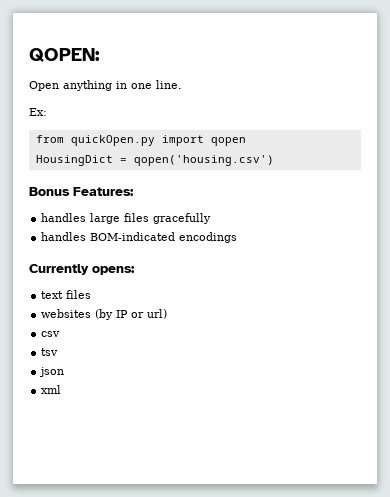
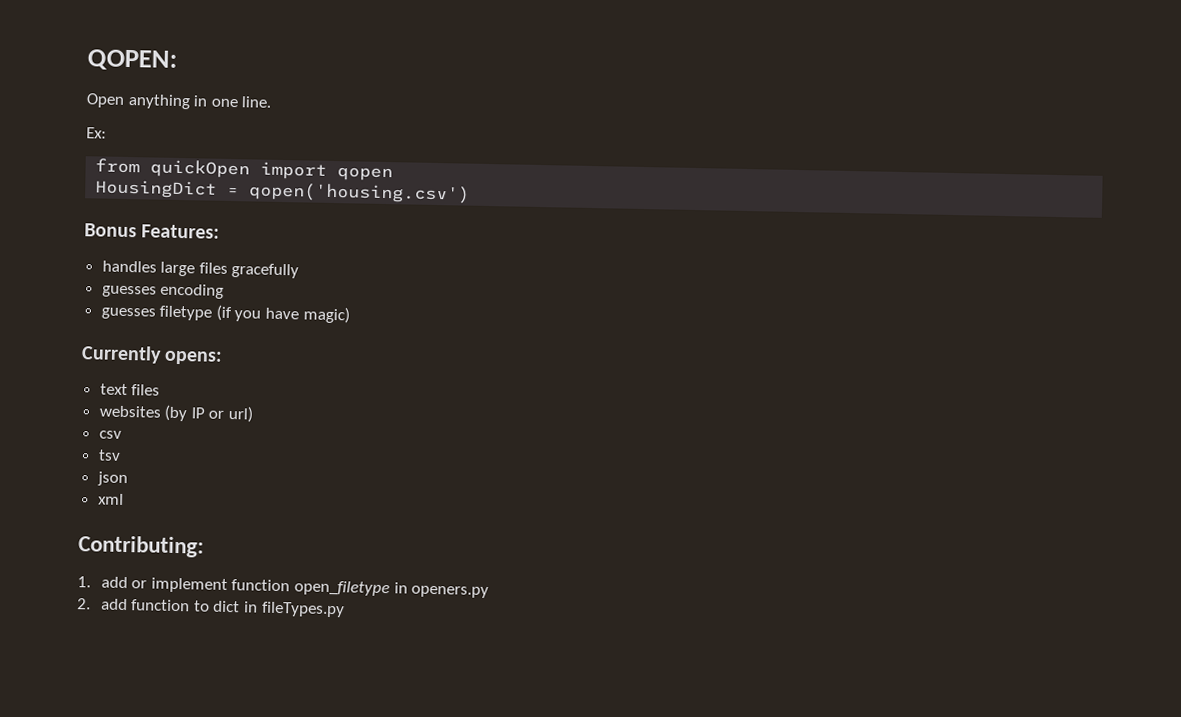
- from quickOpen.py import qopen
+ from quickOpen import qopen
- handles BOM-indicated encodings
+ guesses encoding
+ guesses filetype (if you have magic)
+ Contributing:
+ 1. add or implement function open_filetype in openers.py
+ 2. add function to dict in fileTypes.py

